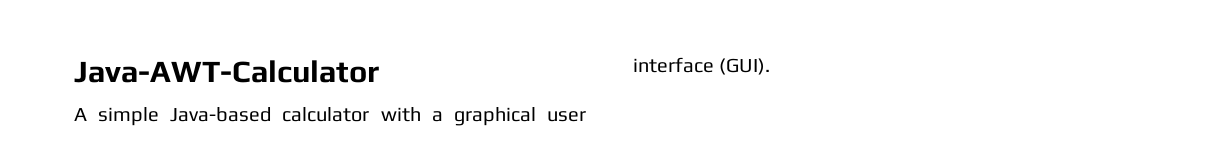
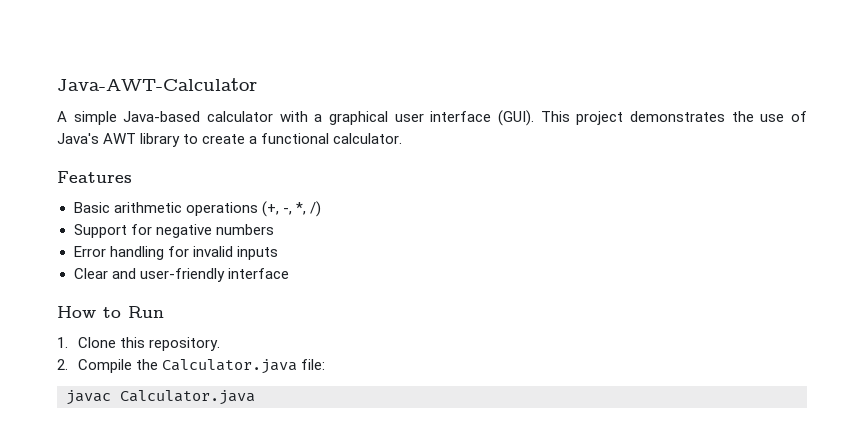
+ This project demonstrates the use of Java's AWT library to create a functional calculator.
+ Features
+ Basic arithmetic operations (+, -, *, /)
+ Support for negative numbers
+ Error handling for invalid inputs
+ Clear and user-friendly interface
+ How to Run
+ 1. Clone this repository.
+ 2. Compile the Calculator.java file:
+ javac Calculator.java

